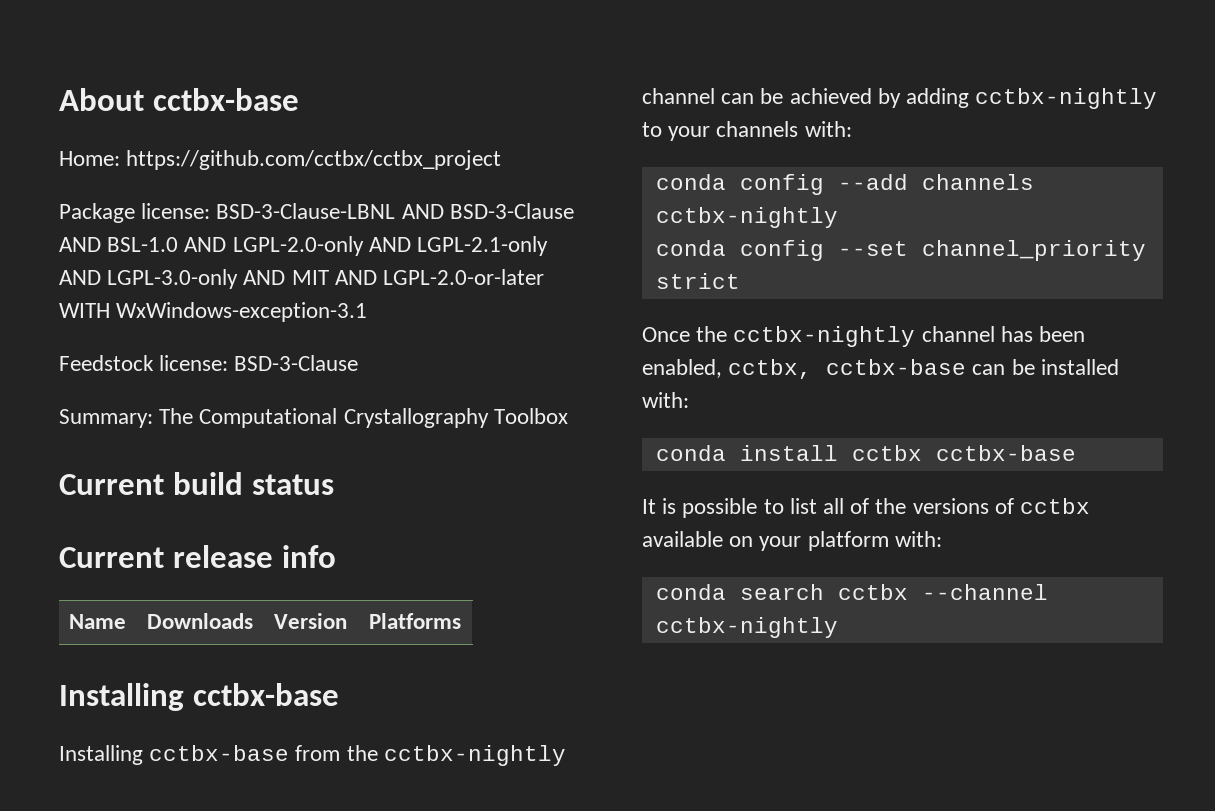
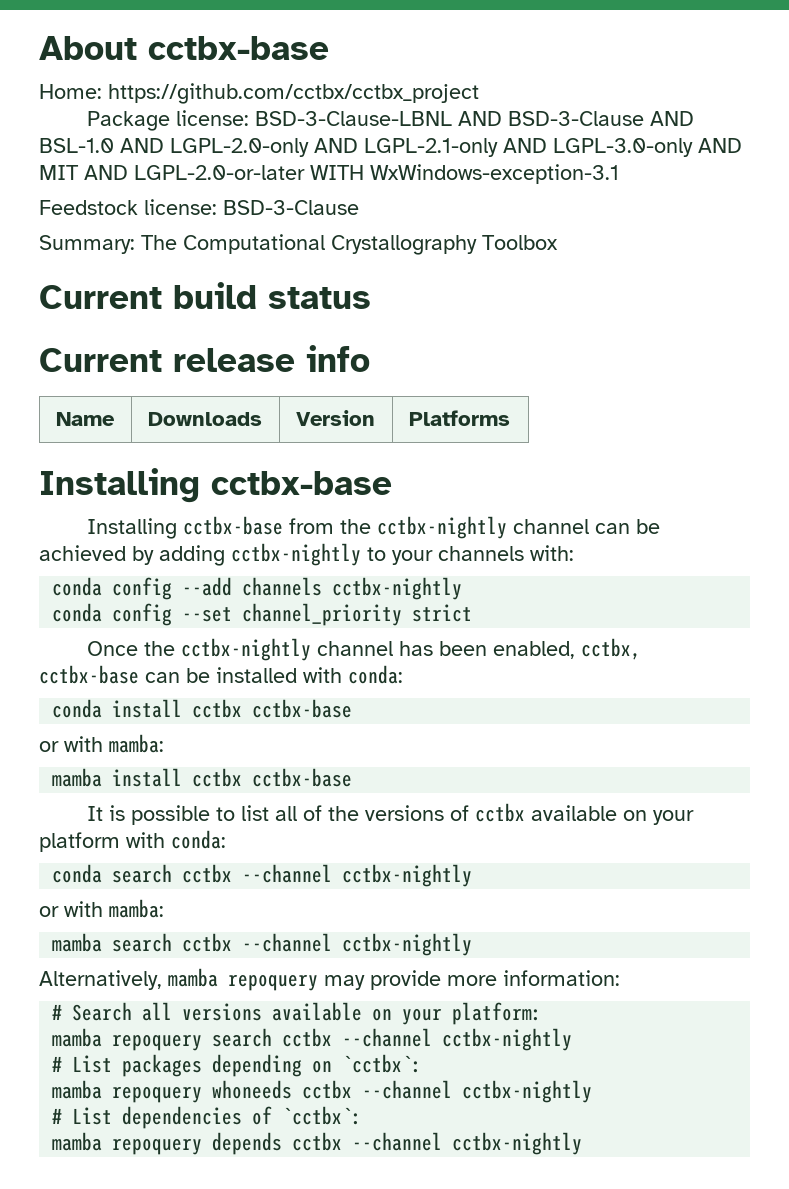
- Once the cctbx-nightly channel has been enabled, cctbx, cctbx-base can be installed with:
+ Once the cctbx-nightly channel has been enabled, cctbx, cctbx-base can be installed with conda:
  conda install cctbx cctbx-base
+ or with mamba:
+ mamba install cctbx cctbx-base
- It is possible to list all of the versions of cctbx available on your platform with:
+ It is possible to list all of the versions of cctbx available on your platform with conda:
  conda search cctbx --channel cctbx-nightly
+ or with mamba:
+ mamba search cctbx --channel cctbx-nightly
+ Alternatively, mamba repoquery may provide more information:
+ # Search all versions available on your platform:
+ mamba repoquery search cctbx --channel cctbx-nightly
+ # List packages depending on `cctbx`:
+ mamba repoquery whoneeds cctbx --channel cctbx-nightly
+ # List dependencies of `cctbx`:
+ mamba repoquery depends cctbx --channel cctbx-nightly

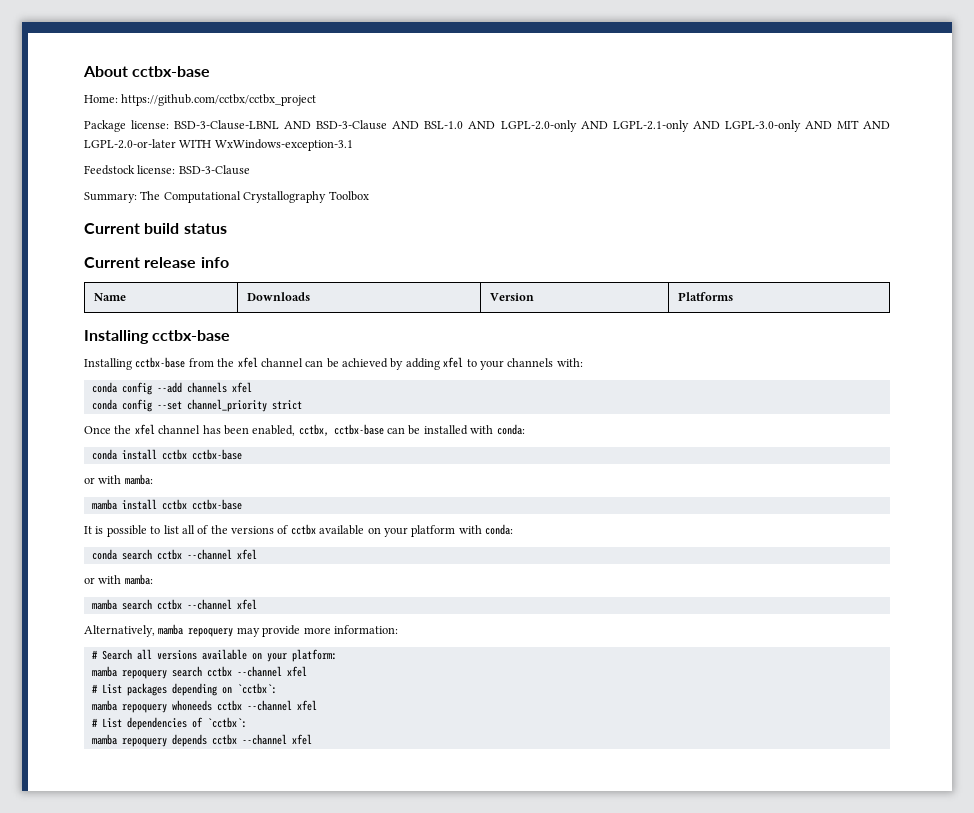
- Installing cctbx-base from the cctbx-nightly channel can be achieved by adding cctbx-nightly to your channels with:
+ Installing cctbx-base from the xfel channel can be achieved by adding xfel to your channels with:
- conda config --add channels cctbx-nightly
+ conda config --add channels xfel
- Once the cctbx-nightly channel has been enabled, cctbx, cctbx-base can be installed with conda:
+ Once the xfel channel has been enabled, cctbx, cctbx-base can be installed with conda:
- conda search cctbx --channel cctbx-nightly
+ conda search cctbx --channel xfel
- mamba search cctbx --channel cctbx-nightly
+ mamba search cctbx --channel xfel
- mamba repoquery search cctbx --channel cctbx-nightly
+ mamba repoquery search cctbx --channel xfel
- mamba repoquery whoneeds cctbx --channel cctbx-nightly
+ mamba repoquery whoneeds cctbx --channel xfel
- mamba repoquery depends cctbx --channel cctbx-nightly
+ mamba repoquery depends cctbx --channel xfel

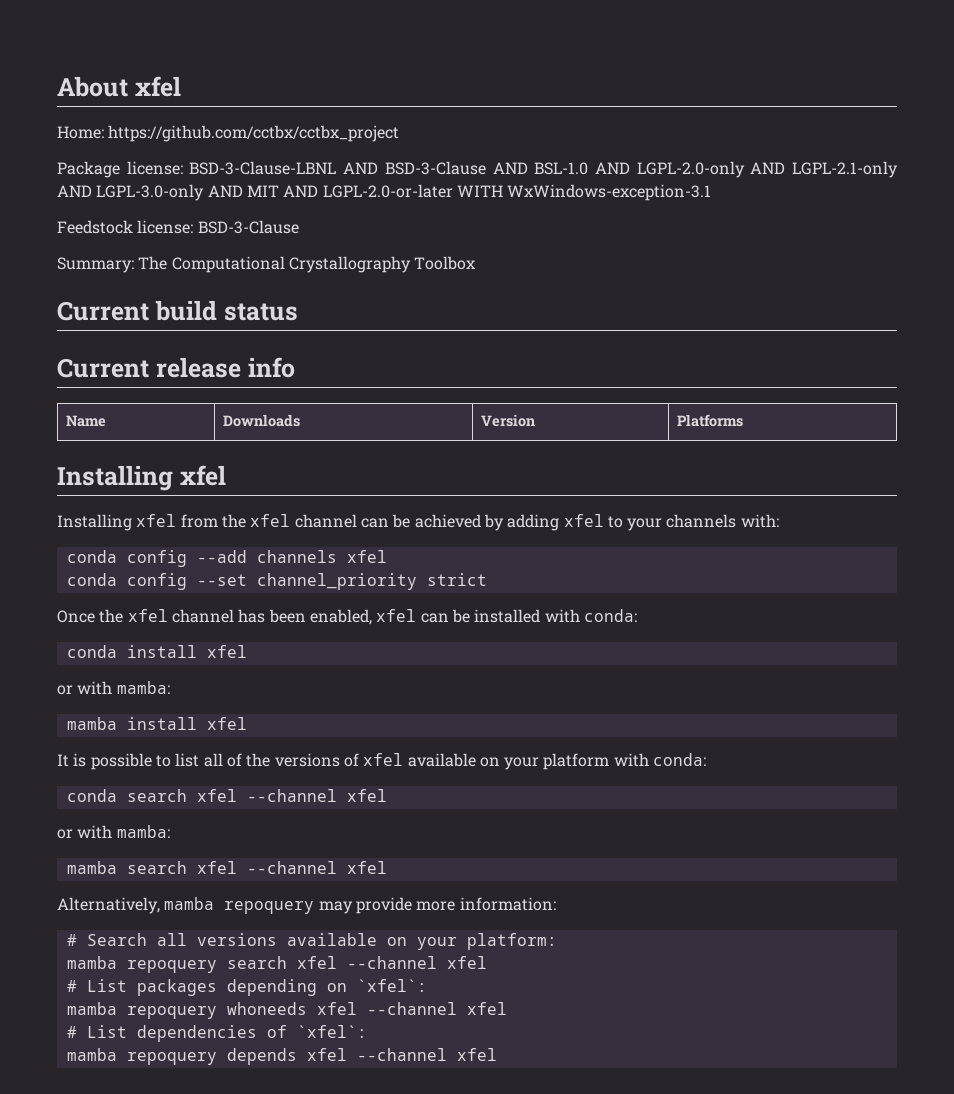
- About cctbx-base
+ About xfel
  Name | Downloads | Version | Platforms
- Installing cctbx-base
- Installing cctbx-base from the xfel channel can be achieved by adding xfel to your channels with:
+ Installing xfel
+ Installing xfel from the xfel channel can be achieved by adding xfel to your channels with:
- Once the xfel channel has been enabled, cctbx, cctbx-base can be installed with conda:
+ Once the xfel channel has been enabled, xfel can be installed with conda:
- conda install cctbx cctbx-base
+ conda install xfel
- mamba install cctbx cctbx-base
+ mamba install xfel
- It is possible to list all of the versions of cctbx available on your platform with conda:
+ It is possible to list all of the versions of xfel available on your platform with conda:
- conda search cctbx --channel xfel
+ conda search xfel --channel xfel
- mamba search cctbx --channel xfel
+ mamba search xfel --channel xfel
- mamba repoquery search cctbx --channel xfel
+ mamba repoquery search xfel --channel xfel
- # List packages depending on `cctbx`:
+ # List packages depending on `xfel`:
- mamba repoquery whoneeds cctbx --channel xfel
+ mamba repoquery whoneeds xfel --channel xfel
- # List dependencies of `cctbx`:
+ # List dependencies of `xfel`:
- mamba repoquery depends cctbx --channel xfel
+ mamba repoquery depends xfel --channel xfel

